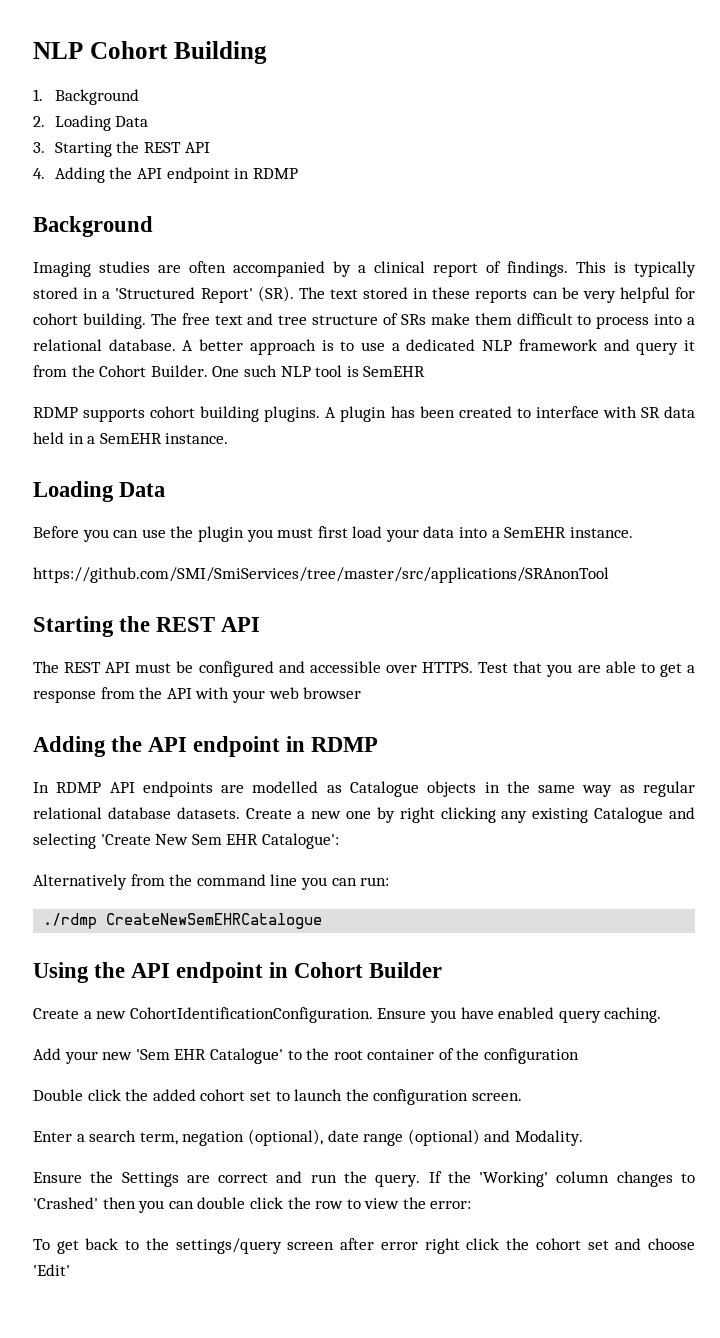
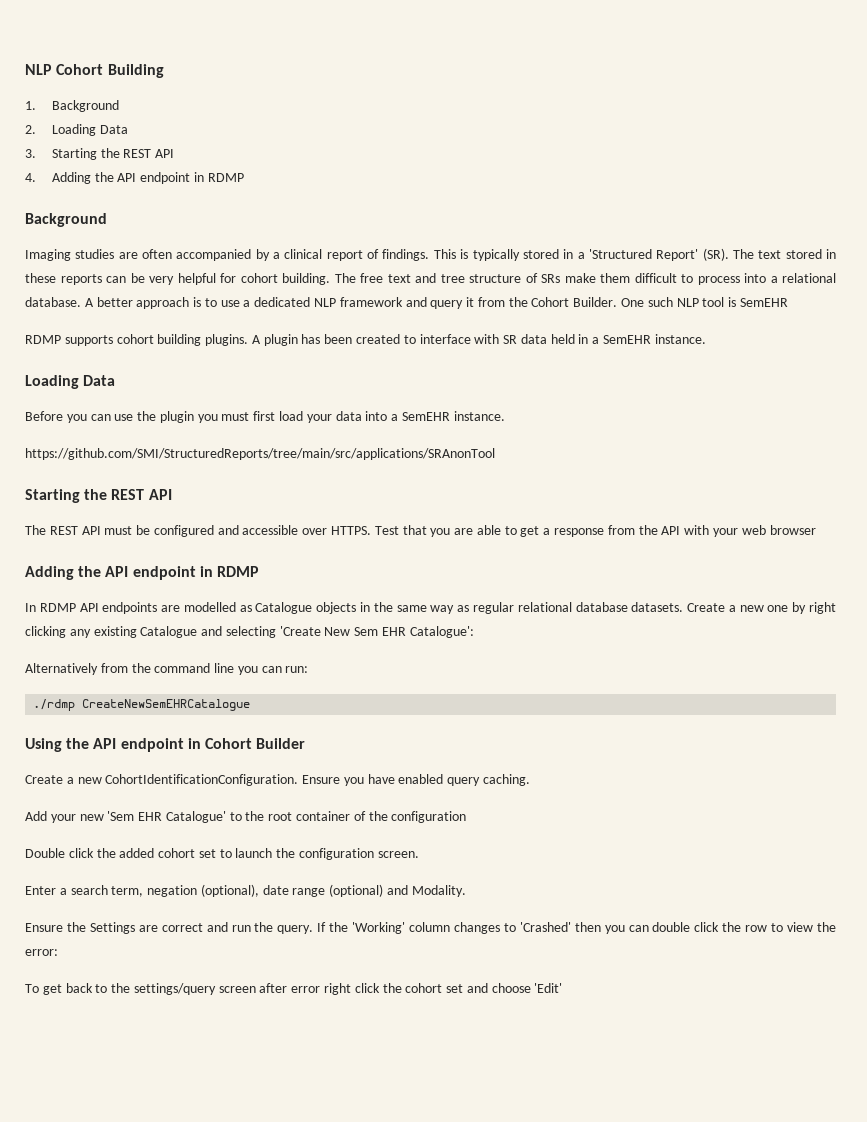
- https://github.com/SMI/SmiServices/tree/master/src/applications/SRAnonTool
+ https://github.com/SMI/StructuredReports/tree/main/src/applications/SRAnonTool

